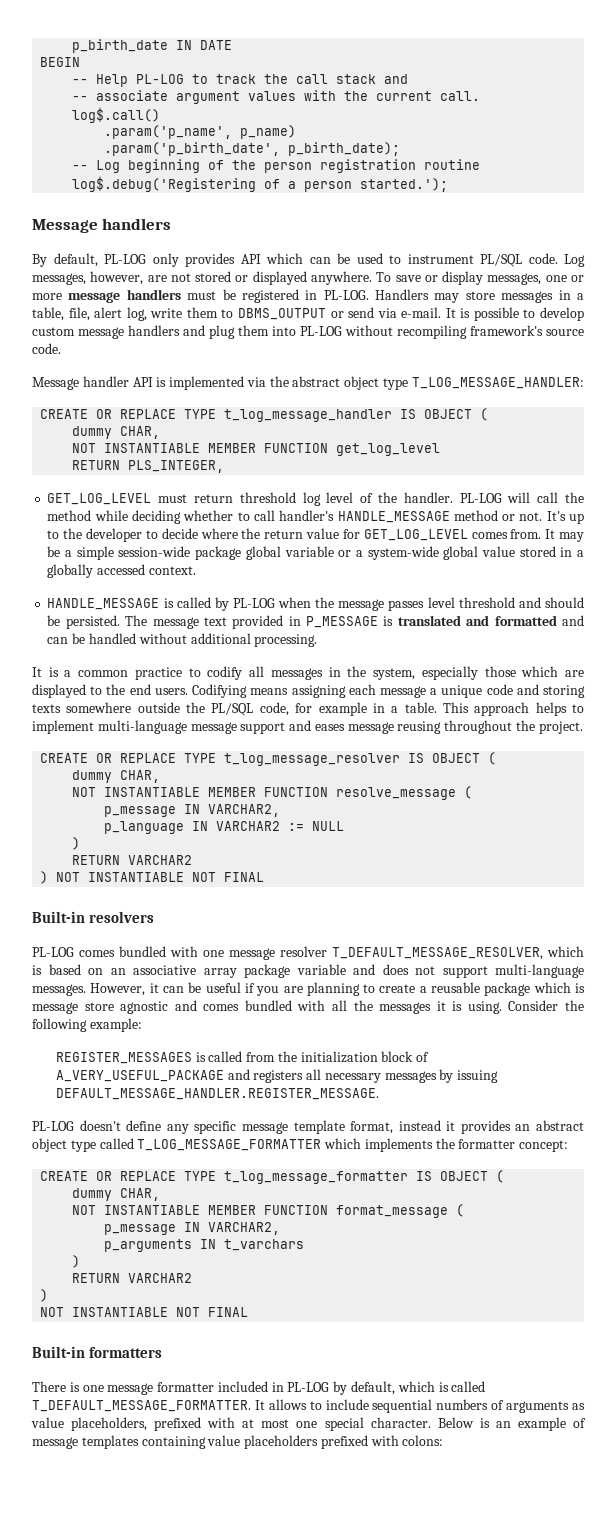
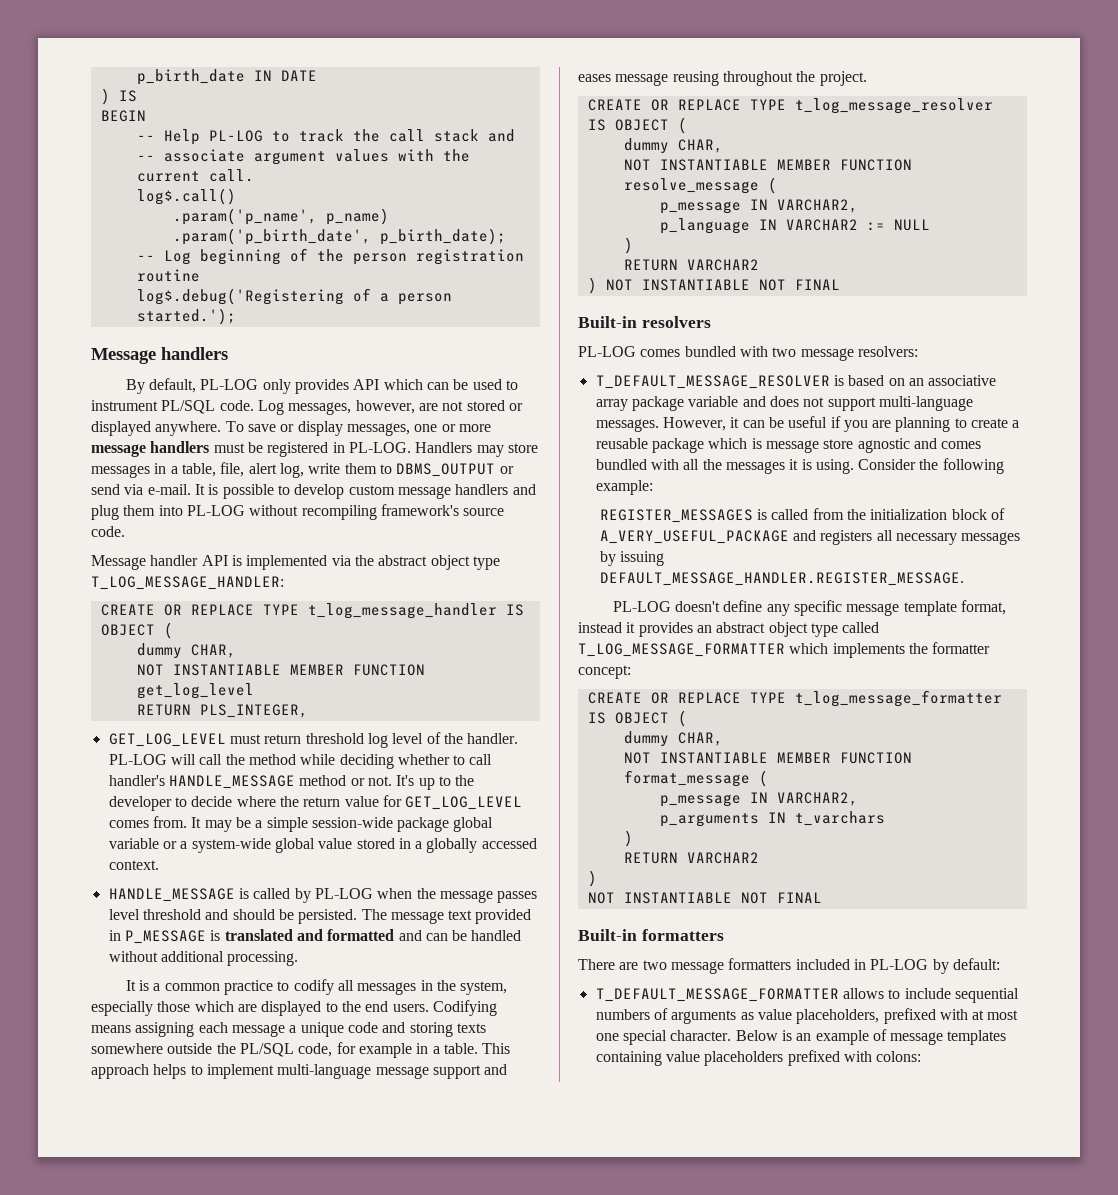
+ ) IS
- PL-LOG comes bundled with one message resolver T_DEFAULT_MESSAGE_RESOLVER, which is based on an associative array package variable and does not support multi-language messages.
+ PL-LOG comes bundled with two message resolvers:
+ T_DEFAULT_MESSAGE_RESOLVER is based on an associative array package variable and does not support multi-language messages.
- There is one message formatter included in PL-LOG by default, which is called T_DEFAULT_MESSAGE_FORMATTER. It allows to include sequential numbers of arguments as value placeholders, prefixed with at most one special character.
+ There are two message formatters included in PL-LOG by default:
+ T_DEFAULT_MESSAGE_FORMATTER allows to include sequential numbers of arguments as value placeholders, prefixed with at most one special character.

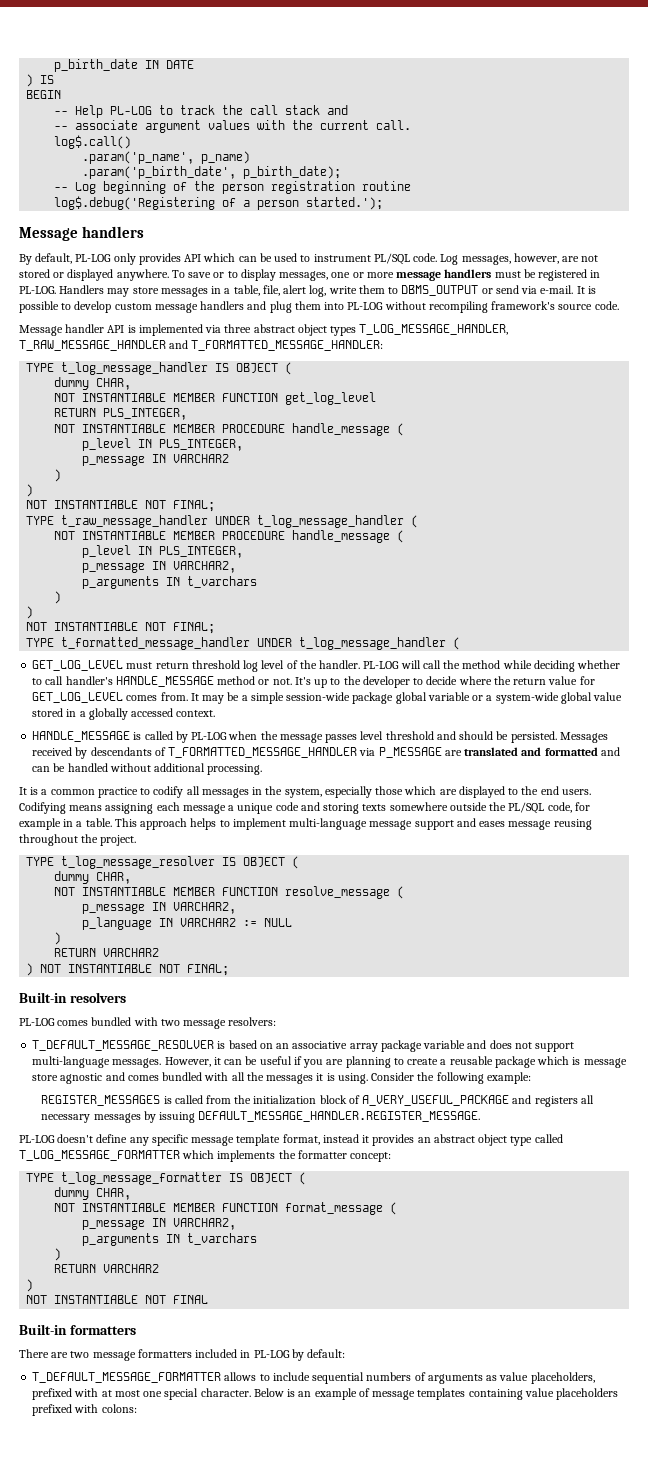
- To save or display messages, one or more message handlers must be registered in PL-LOG.
+ To save or to display messages, one or more message handlers must be registered in PL-LOG.
- Message handler API is implemented via the abstract object type T_LOG_MESSAGE_HANDLER:
- CREATE OR REPLACE TYPE t_log_message_handler IS OBJECT (
+ Message handler API is implemented via three abstract object types T_LOG_MESSAGE_HANDLER, T_RAW_MESSAGE_HANDLER and T_FORMATTED_MESSAGE_HANDLER:
+ TYPE t_log_message_handler IS OBJECT (
  RETURN PLS_INTEGER,
+ NOT INSTANTIABLE MEMBER PROCEDURE handle_message (
+ p_level IN PLS_INTEGER,
+ p_message IN VARCHAR2
+ )
+ )
+ NOT INSTANTIABLE NOT FINAL;
+ TYPE t_raw_message_handler UNDER t_log_message_handler (
+ NOT INSTANTIABLE MEMBER PROCEDURE handle_message (
+ p_level IN PLS_INTEGER,
+ p_message IN VARCHAR2,
+ p_arguments IN t_varchars
+ )
+ )
+ NOT INSTANTIABLE NOT FINAL;
+ TYPE t_formatted_message_handler UNDER t_log_message_handler (
- The message text provided in P_MESSAGE is translated and formatted and can be handled without additional processing.
+ Messages received by descendants of T_FORMATTED_MESSAGE_HANDLER via P_MESSAGE are translated and formatted and can be handled without additional processing.
- CREATE OR REPLACE TYPE t_log_message_resolver IS OBJECT (
+ TYPE t_log_message_resolver IS OBJECT (
- ) NOT INSTANTIABLE NOT FINAL
+ ) NOT INSTANTIABLE NOT FINAL;
- CREATE OR REPLACE TYPE t_log_message_formatter IS OBJECT (
+ TYPE t_log_message_formatter IS OBJECT (

